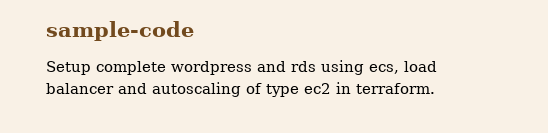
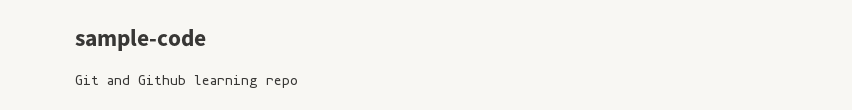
- Setup complete wordpress and rds using ecs, load balancer and autoscaling of type ec2 in terraform.
+ Git and Github learning repo

